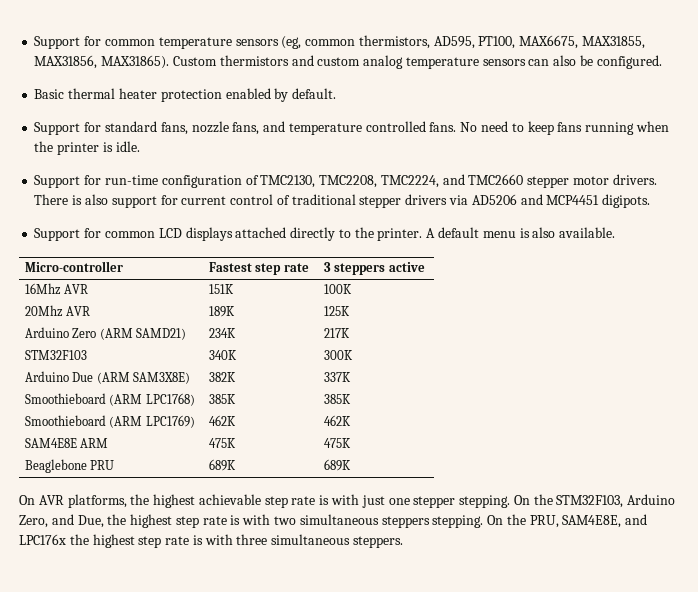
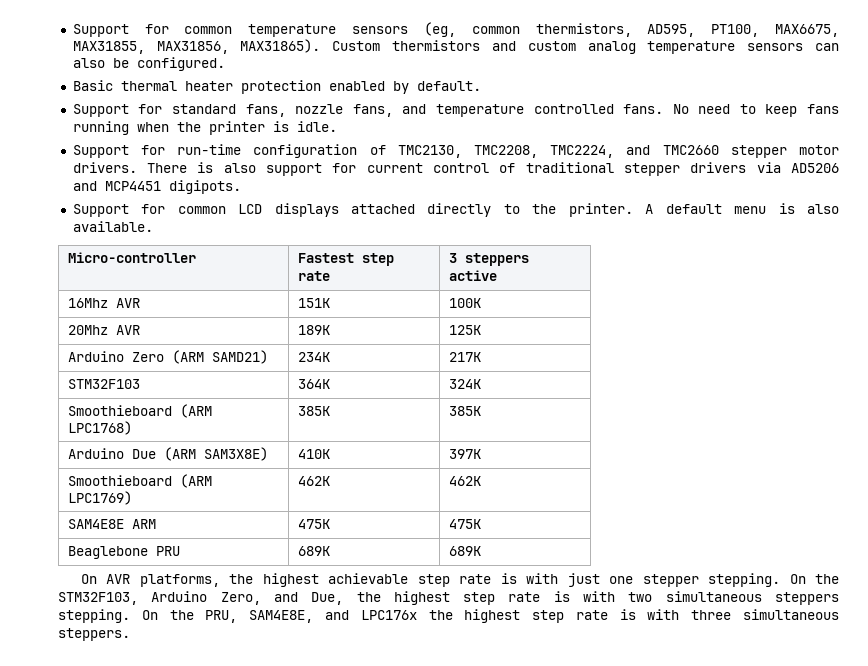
- STM32F103 | 340K | 300K
- Arduino Due (ARM SAM3X8E) | 382K | 337K
+ STM32F103 | 364K | 324K
+ Arduino Due (ARM SAM3X8E) | 410K | 397K

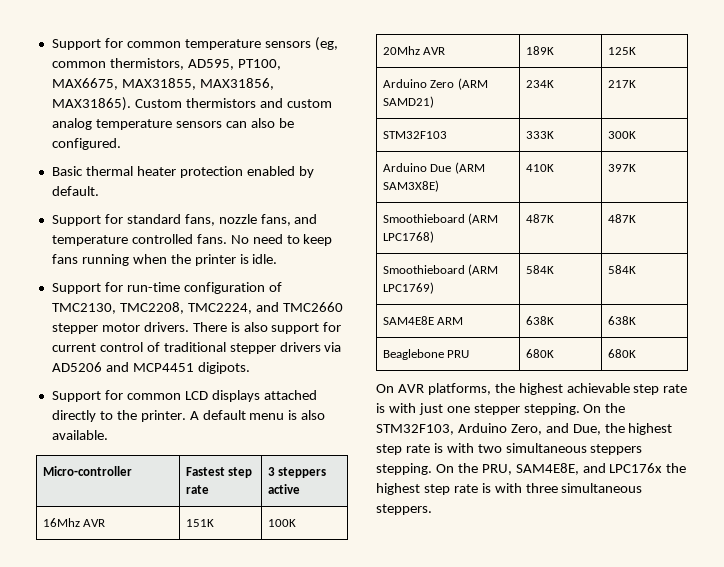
- STM32F103 | 364K | 324K
- Smoothieboard (ARM LPC1768) | 385K | 385K
+ STM32F103 | 333K | 300K
+ Smoothieboard (ARM LPC1768) | 487K | 487K
- Smoothieboard (ARM LPC1769) | 462K | 462K
+ Smoothieboard (ARM LPC1769) | 584K | 584K
- SAM4E8E ARM | 475K | 475K
+ SAM4E8E ARM | 638K | 638K
- Beaglebone PRU | 689K | 689K
+ Beaglebone PRU | 680K | 680K

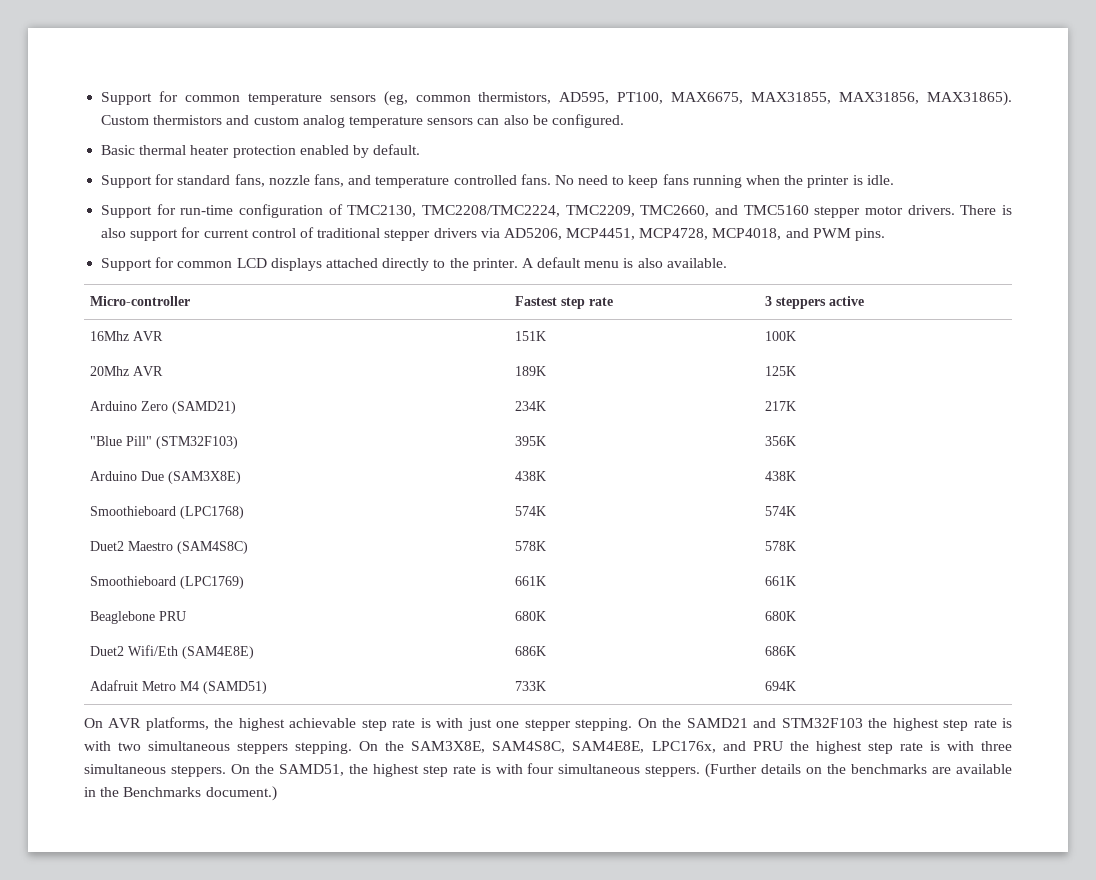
- Support for run-time configuration of TMC2130, TMC2208, TMC2224, and TMC2660 stepper motor drivers.
+ Support for run-time configuration of TMC2130, TMC2208/TMC2224, TMC2209, TMC2660, and TMC5160 stepper motor drivers.
- There is also support for current control of traditional stepper drivers via AD5206 and MCP4451 digipots.
+ There is also support for current control of traditional stepper drivers via AD5206, MCP4451, MCP4728, MCP4018, and PWM pins.
- Arduino Zero (ARM SAMD21) | 234K | 217K
+ Arduino Zero (SAMD21) | 234K | 217K
- STM32F103 | 333K | 300K
- Arduino Due (ARM SAM3X8E) | 410K | 397K
- Smoothieboard (ARM LPC1768) | 487K | 487K
- Smoothieboard (ARM LPC1769) | 584K | 584K
- SAM4E8E ARM | 638K | 638K
+ "Blue Pill" (STM32F103) | 395K | 356K
+ Arduino Due (SAM3X8E) | 438K | 438K
+ Smoothieboard (LPC1768) | 574K | 574K
+ Duet2 Maestro (SAM4S8C) | 578K | 578K
+ Smoothieboard (LPC1769) | 661K | 661K
  Beaglebone PRU | 680K | 680K
+ Duet2 Wifi/Eth (SAM4E8E) | 686K | 686K
+ Adafruit Metro M4 (SAMD51) | 733K | 694K
- On the STM32F103, Arduino Zero, and Due, the highest step rate is with two simultaneous steppers stepping.
+ On the SAMD21 and STM32F103 the highest step rate is with two simultaneous steppers stepping.
- On the PRU, SAM4E8E, and LPC176x the highest step rate is with three simultaneous steppers.
+ On the SAM3X8E, SAM4S8C, SAM4E8E, LPC176x, and PRU the highest step rate is with three simultaneous steppers.
+ On the SAMD51, the highest step rate is with four simultaneous steppers. (Further details on the benchmarks are available in the Benchmarks document.)

